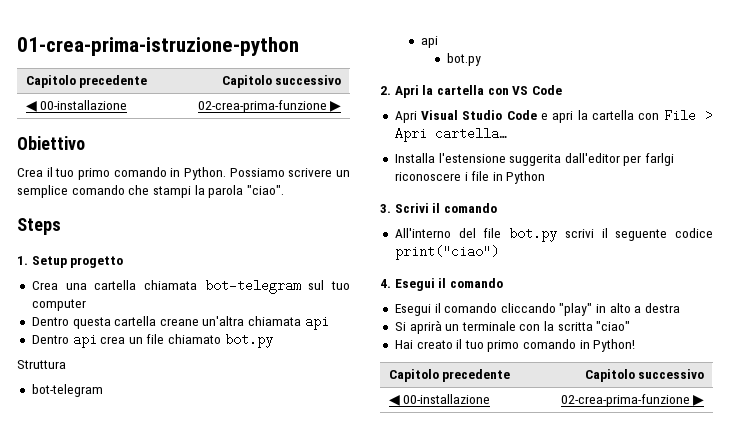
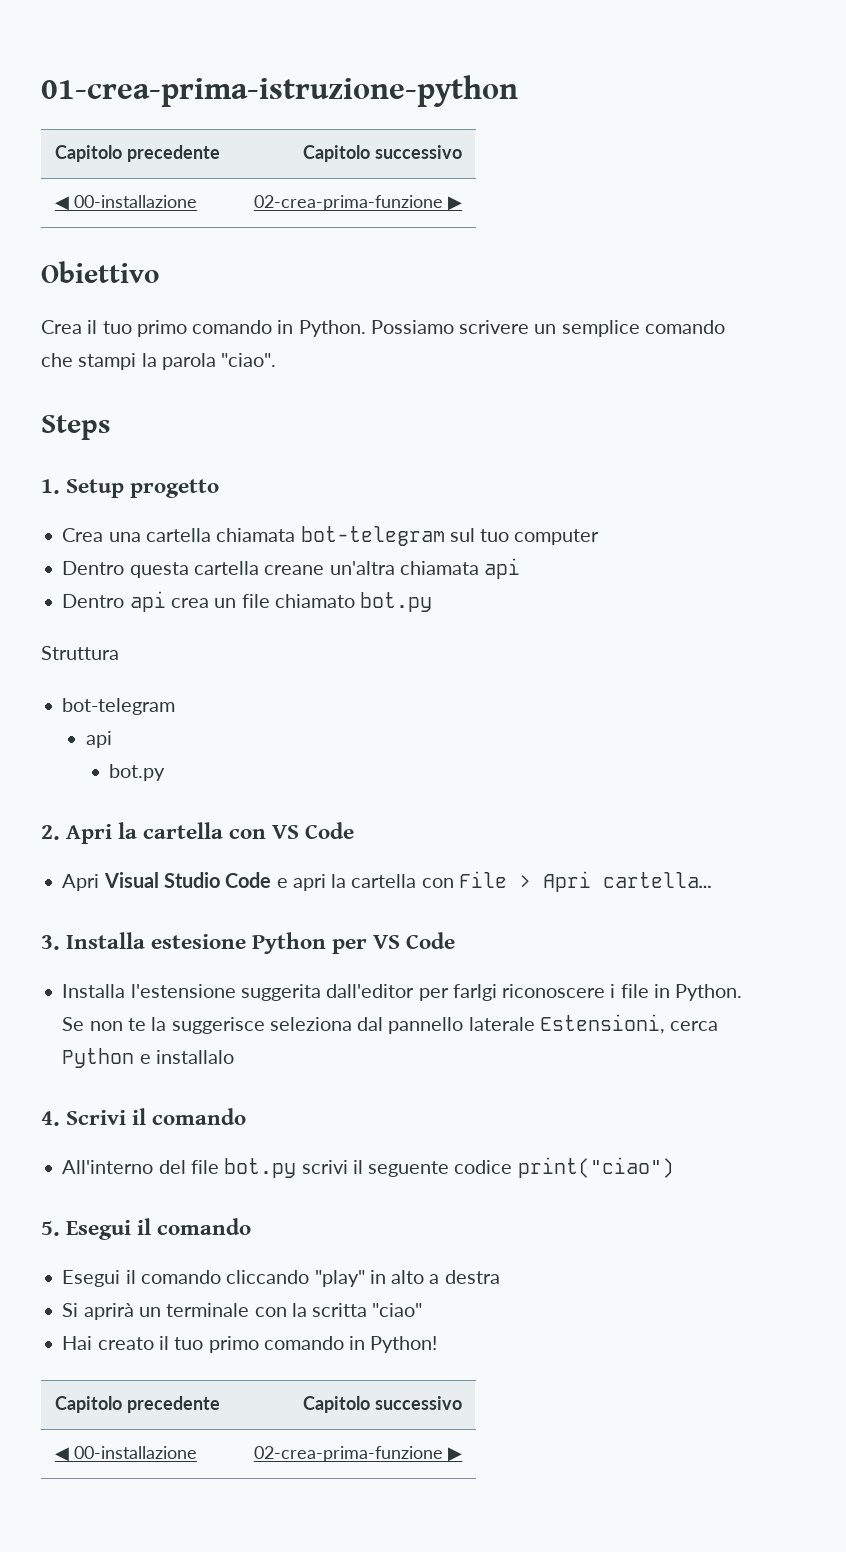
+ 3. Installa estesione Python per VS Code
- Installa l'estensione suggerita dall'editor per farlgi riconoscere i file in Python
- 3. Scrivi il comando
+ Installa l'estensione suggerita dall'editor per farlgi riconoscere i file in Python. Se non te la suggerisce seleziona dal pannello laterale Estensioni, cerca Python e installalo
+ 4. Scrivi il comando
- 4. Esegui il comando
+ 5. Esegui il comando

